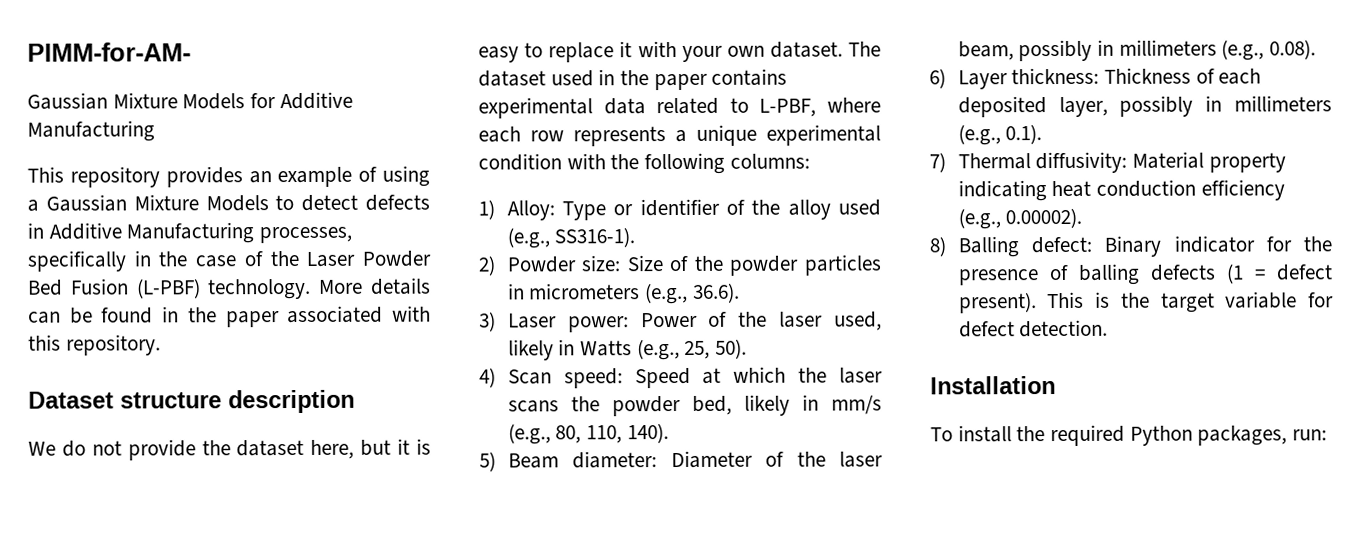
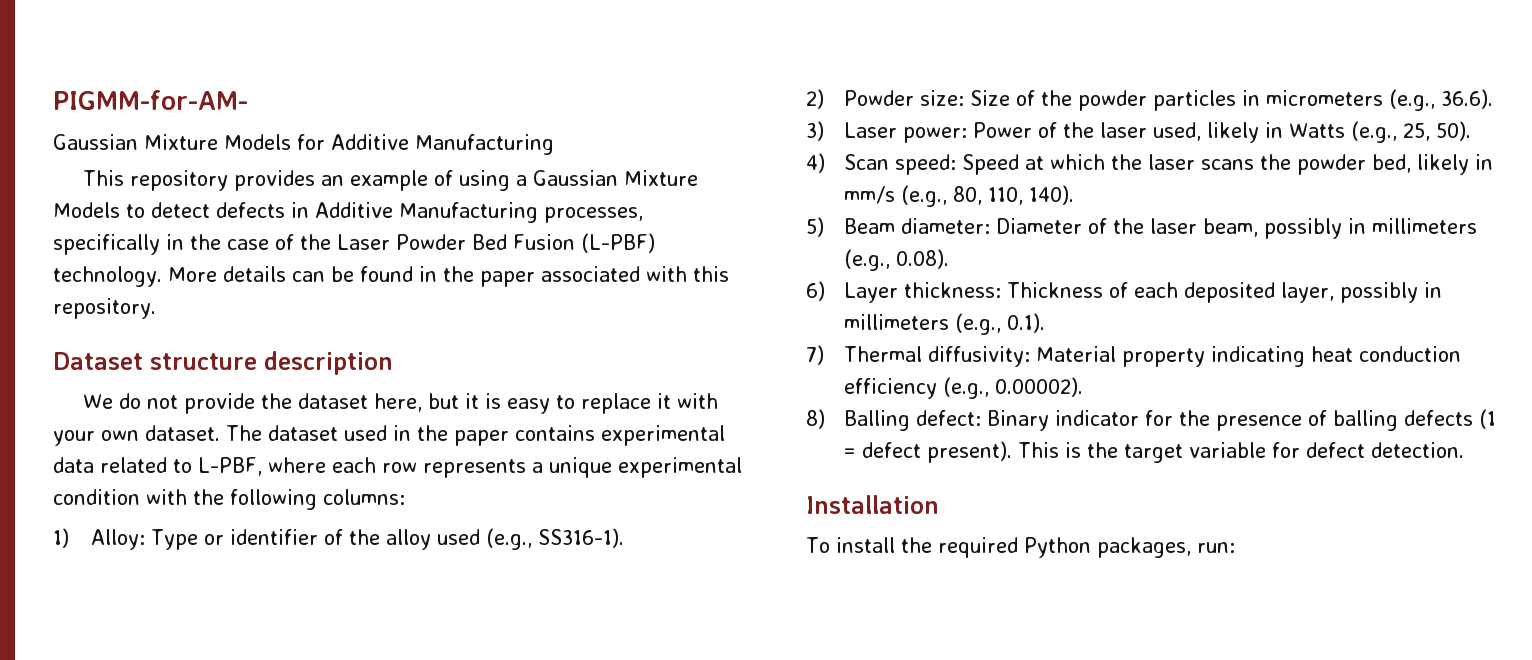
- PIMM-for-AM-
+ PIGMM-for-AM-

